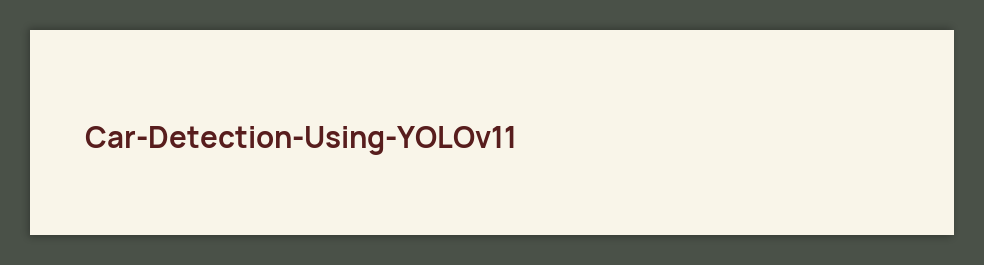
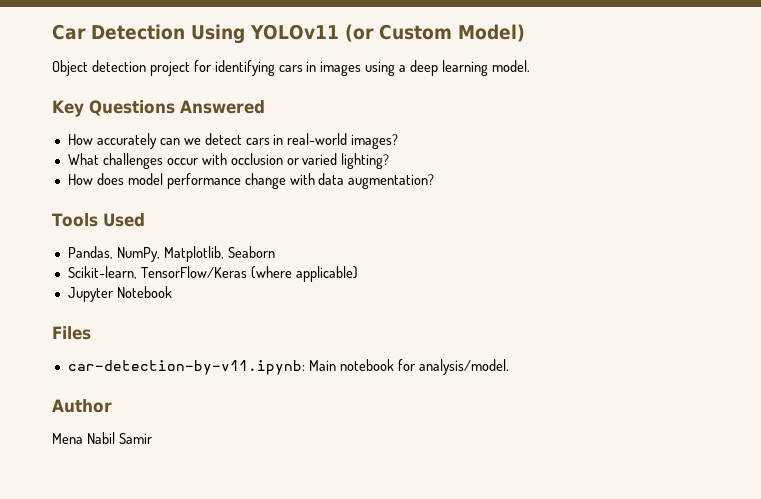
- Car-Detection-Using-YOLOv11
+ Car Detection Using YOLOv11 (or Custom Model)
+ Object detection project for identifying cars in images using a deep learning model.
+ Key Questions Answered
+ How accurately can we detect cars in real-world images?
+ What challenges occur with occlusion or varied lighting?
+ How does model performance change with data augmentation?
+ Tools Used
+ Pandas, NumPy, Matplotlib, Seaborn
+ Scikit-learn, TensorFlow/Keras (where applicable)
+ Jupyter Notebook
+ Files
+ car-detection-by-v11.ipynb: Main notebook for analysis/model.
+ Author
+ Mena Nabil Samir

